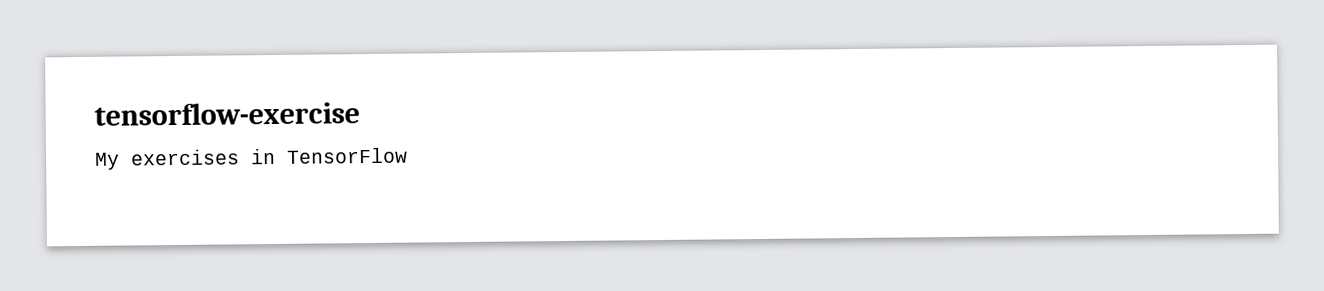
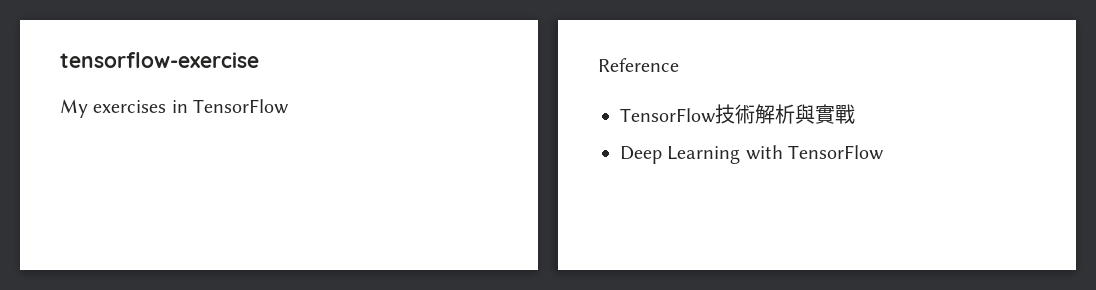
+ Reference
+ TensorFlow技術解析與實戰
+ Deep Learning with TensorFlow

